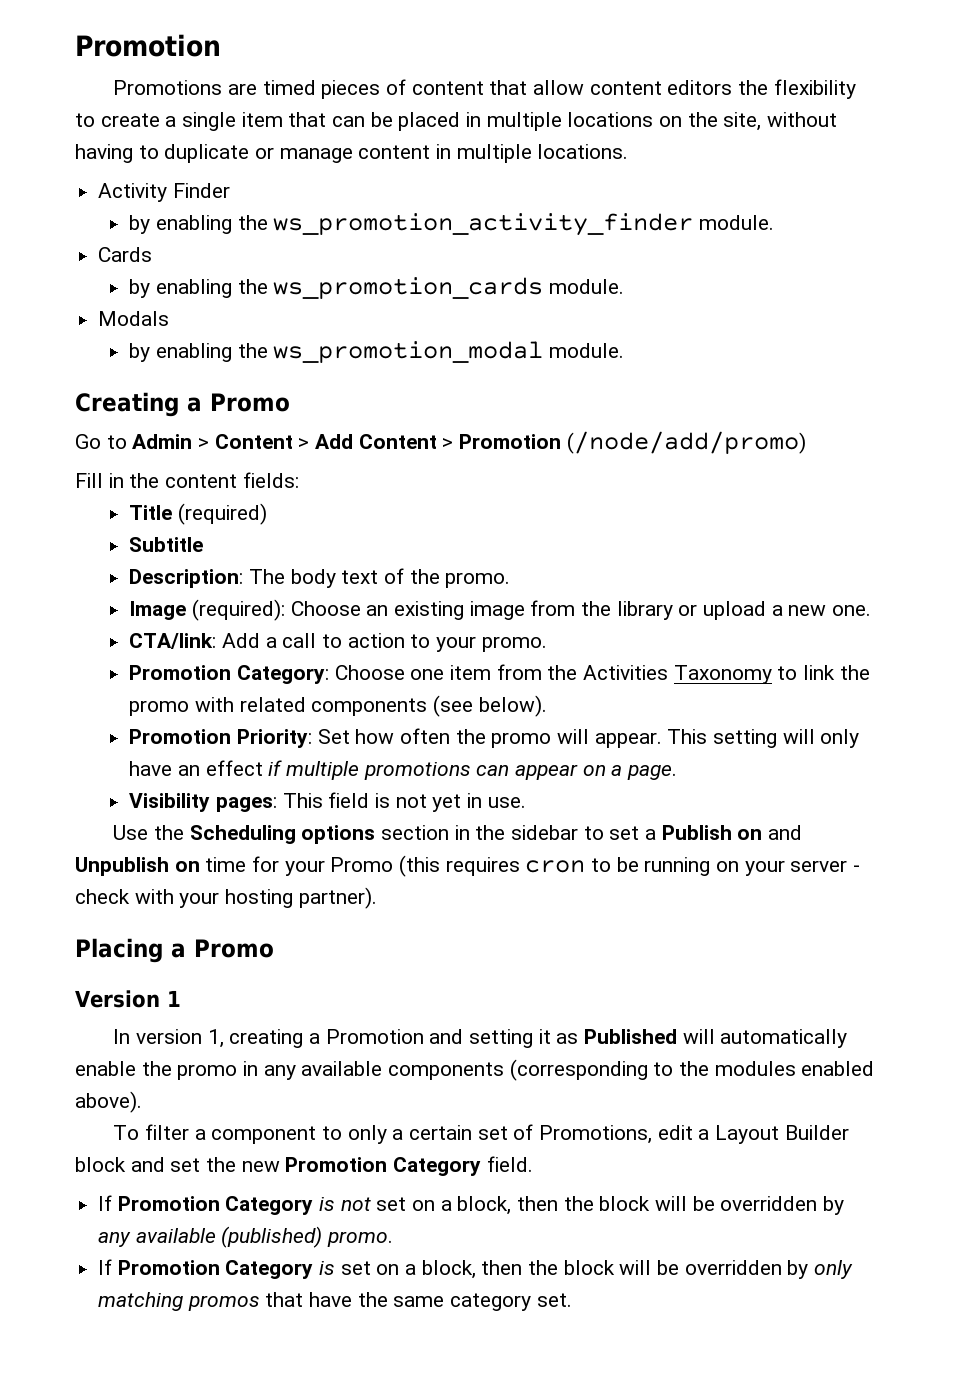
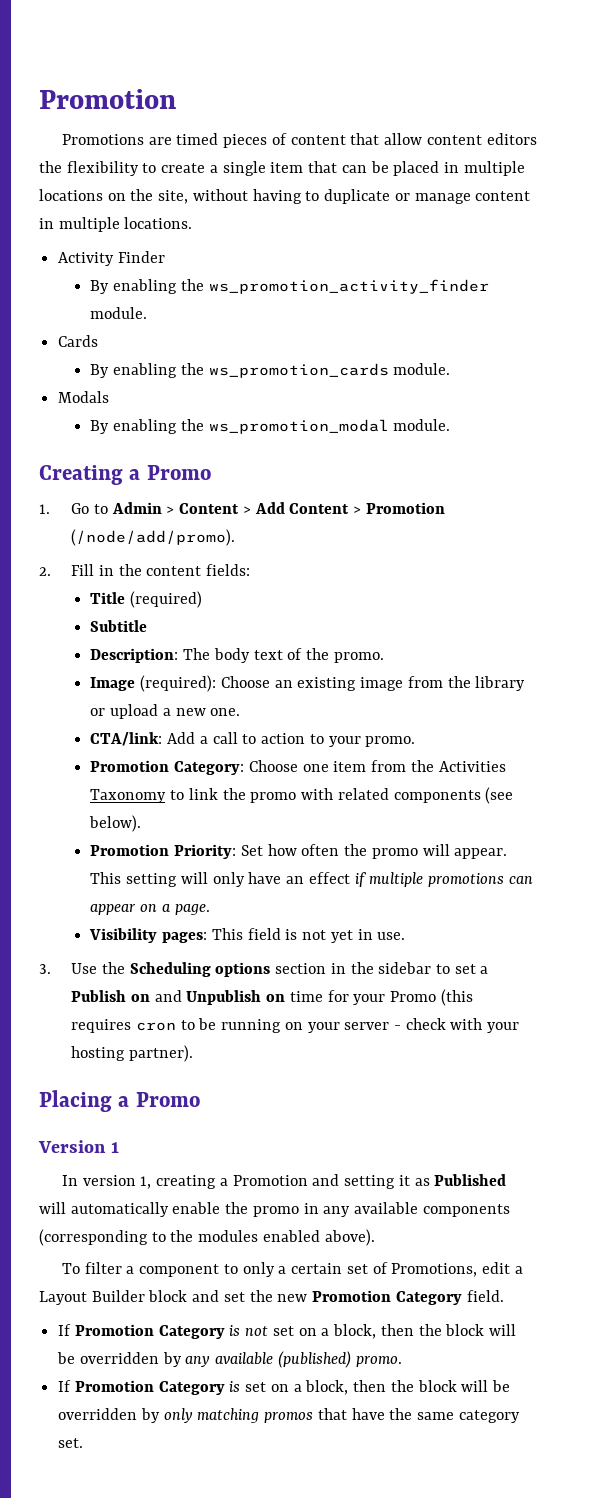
- by enabling the ws_promotion_activity_finder module.
+ By enabling the ws_promotion_activity_finder module.
- by enabling the ws_promotion_cards module.
+ By enabling the ws_promotion_cards module.
- by enabling the ws_promotion_modal module.
+ By enabling the ws_promotion_modal module.
- Go to Admin > Content > Add Content > Promotion (/node/add/promo)
- Fill in the content fields:
+ 1. Go to Admin > Content > Add Content > Promotion (/node/add/promo).
+ 2. Fill in the content fields:
- Use the Scheduling options section in the sidebar to set a Publish on and Unpublish on time for your Promo (this requires cron to be running on your server - check with your hosting partner).
+ 3. Use the Scheduling options section in the sidebar to set a Publish on and Unpublish on time for your Promo (this requires cron to be running on your server - check with your hosting partner).

